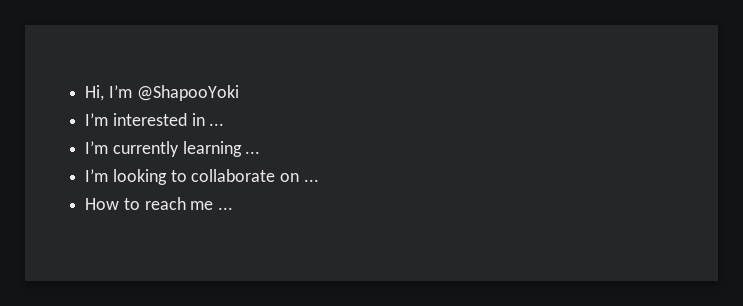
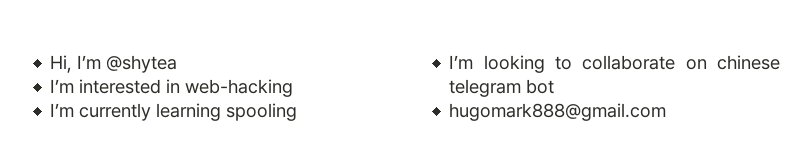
- Hi, I’m @ShapooYoki
+ Hi, I’m @shytea
- I’m interested in ...
+ I’m interested in web-hacking
- I’m currently learning ...
+ I’m currently learning spooling
- I’m looking to collaborate on ...
- How to reach me ...
+ I’m looking to collaborate on chinese telegram bot
+ hugomark888@gmail.com

